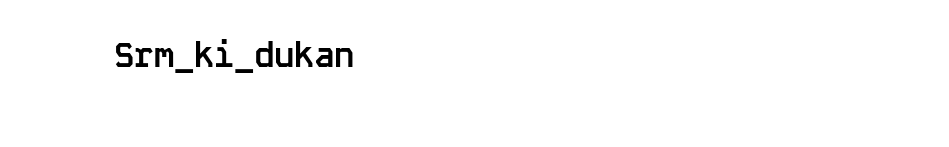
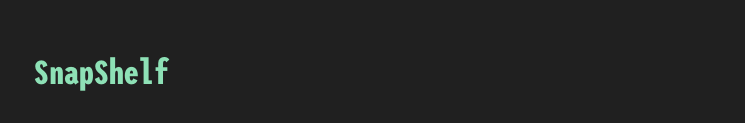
- Srm_ki_dukan
+ SnapShelf

